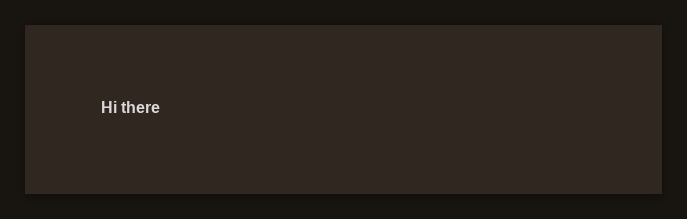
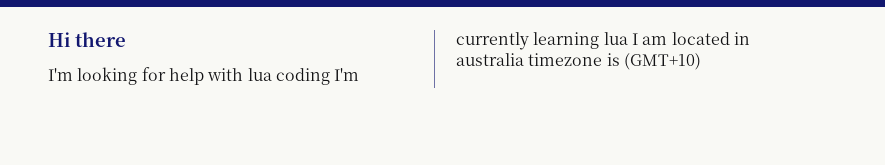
+ I'm looking for help with lua coding I'm currently learning lua I am located in australia timezone is (GMT+10)

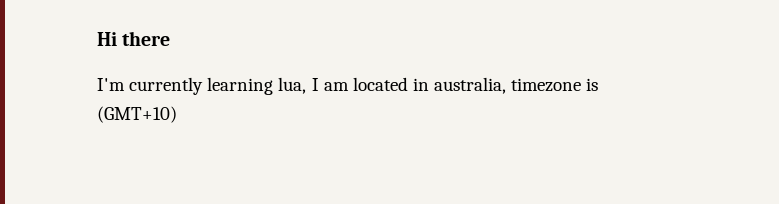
- I'm looking for help with lua coding I'm currently learning lua I am located in australia timezone is (GMT+10)
+ I'm currently learning lua, I am located in australia, timezone is (GMT+10)

